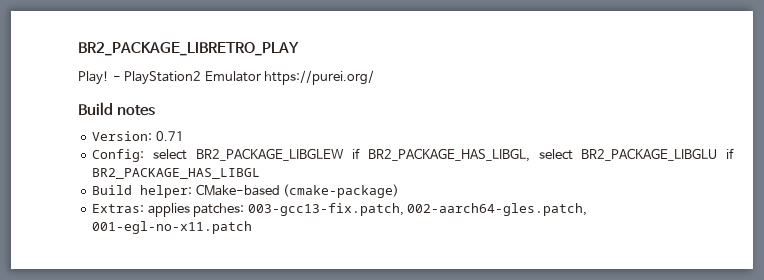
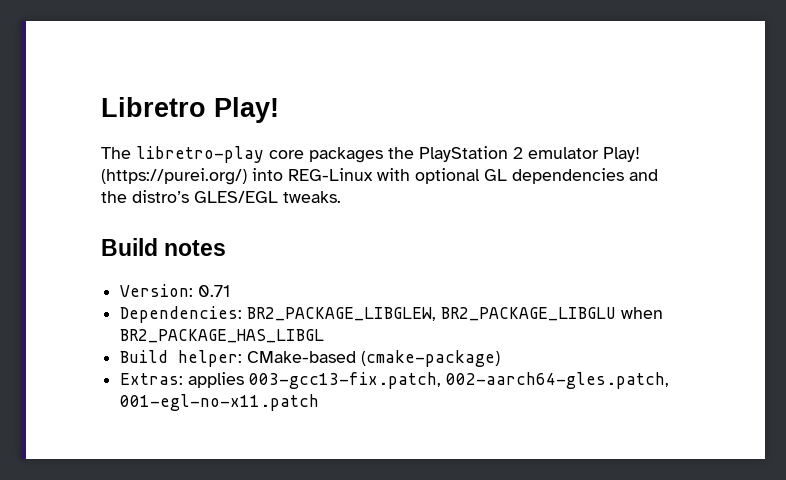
- BR2_PACKAGE_LIBRETRO_PLAY
- Play! - PlayStation2 Emulator https://purei.org/
+ Libretro Play!
+ The libretro-play core packages the PlayStation 2 emulator Play! (https://purei.org/) into REG-Linux with optional GL dependencies and the distro’s GLES/EGL tweaks.
  Build notes
  Version: 0.71
- Config: select BR2_PACKAGE_LIBGLEW if BR2_PACKAGE_HAS_LIBGL, select BR2_PACKAGE_LIBGLU if BR2_PACKAGE_HAS_LIBGL
+ Dependencies: BR2_PACKAGE_LIBGLEW, BR2_PACKAGE_LIBGLU when BR2_PACKAGE_HAS_LIBGL
- Extras: applies patches: 003-gcc13-fix.patch, 002-aarch64-gles.patch, 001-egl-no-x11.patch
+ Extras: applies 003-gcc13-fix.patch, 002-aarch64-gles.patch, 001-egl-no-x11.patch

